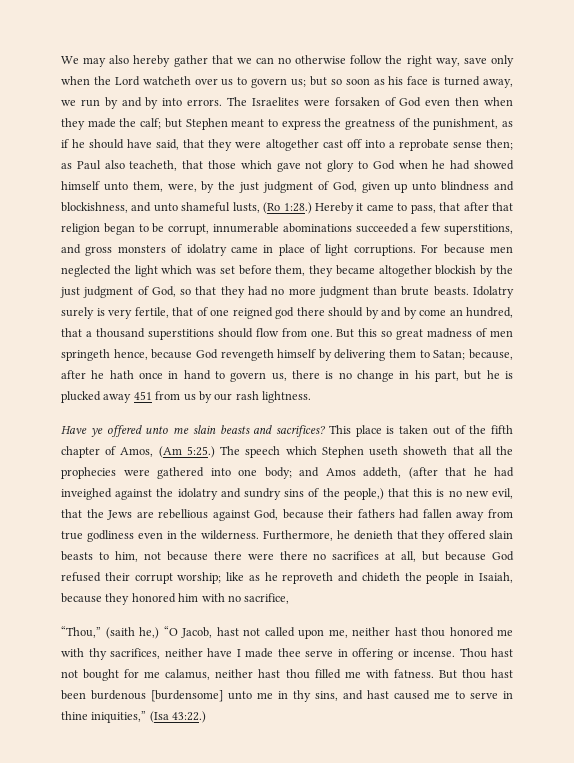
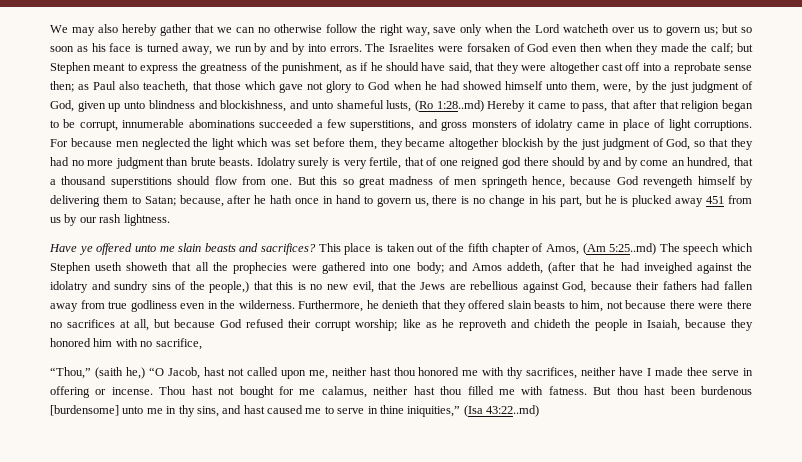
- as Paul also teacheth, that those which gave not glory to God when he had showed himself unto them, were, by the just judgment of God, given up unto blindness and blockishness, and unto shameful lusts, (Ro 1:28.) Hereby it came to pass, that after that religion began to be corrupt, innumerable abominations succeeded a few superstitions, and gross monsters of idolatry came in place of light corruptions.
+ as Paul also teacheth, that those which gave not glory to God when he had showed himself unto them, were, by the just judgment of God, given up unto blindness and blockishness, and unto shameful lusts, (Ro 1:28..md) Hereby it came to pass, that after that religion began to be corrupt, innumerable abominations succeeded a few superstitions, and gross monsters of idolatry came in place of light corruptions.
- This place is taken out of the fifth chapter of Amos, (Am 5:25.) The speech which Stephen useth showeth that all the prophecies were gathered into one body;
+ This place is taken out of the fifth chapter of Amos, (Am 5:25..md) The speech which Stephen useth showeth that all the prophecies were gathered into one body;
- But thou hast been burdenous [burdensome] unto me in thy sins, and hast caused me to serve in thine iniquities,” (Isa 43:22.)
+ But thou hast been burdenous [burdensome] unto me in thy sins, and hast caused me to serve in thine iniquities,” (Isa 43:22..md)

